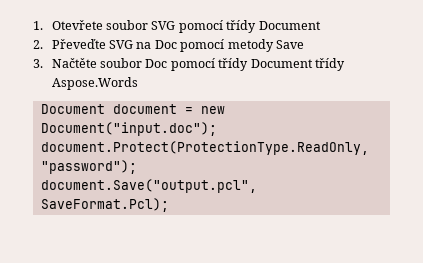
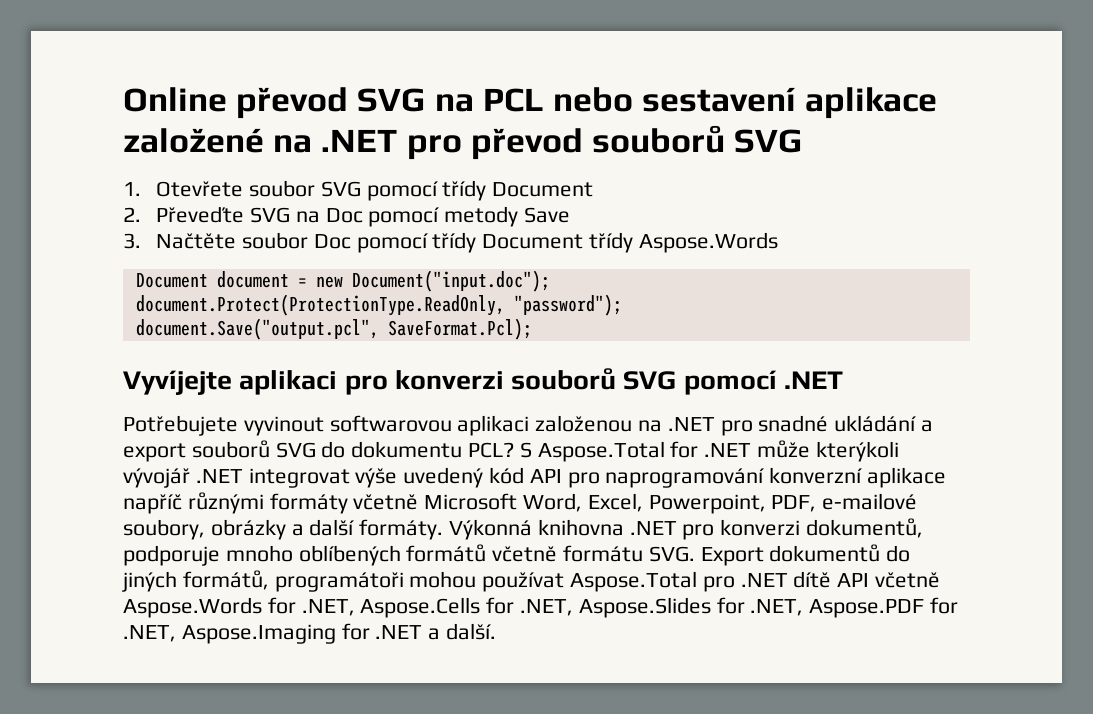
+ Online převod SVG na PCL nebo sestavení aplikace založené na .NET pro převod souborů SVG
+ Vyvíjejte aplikaci pro konverzi souborů SVG pomocí .NET
+ Potřebujete vyvinout softwarovou aplikaci založenou na .NET pro snadné ukládání a export souborů SVG do dokumentu PCL? S Aspose.Total for .NET může kterýkoli vývojář .NET integrovat výše uvedený kód API pro naprogramování konverzní aplikace napříč různými formáty včetně Microsoft Word, Excel, Powerpoint, PDF, e-mailové soubory, obrázky a další formáty. Výkonná knihovna .NET pro konverzi dokumentů, podporuje mnoho oblíbených formátů včetně formátu SVG. Export dokumentů do jiných formátů, programátoři mohou používat Aspose.Total pro .NET dítě API včetně Aspose.Words for .NET, Aspose.Cells for .NET, Aspose.Slides for .NET, Aspose.PDF for .NET, Aspose.Imaging for .NET a další.

